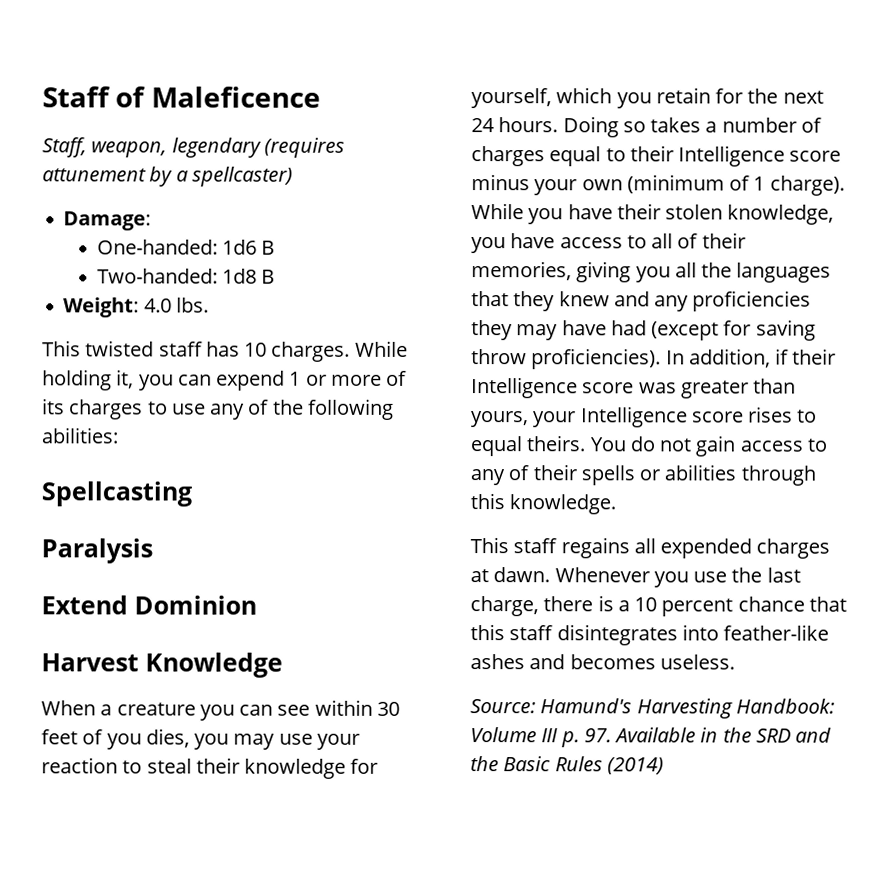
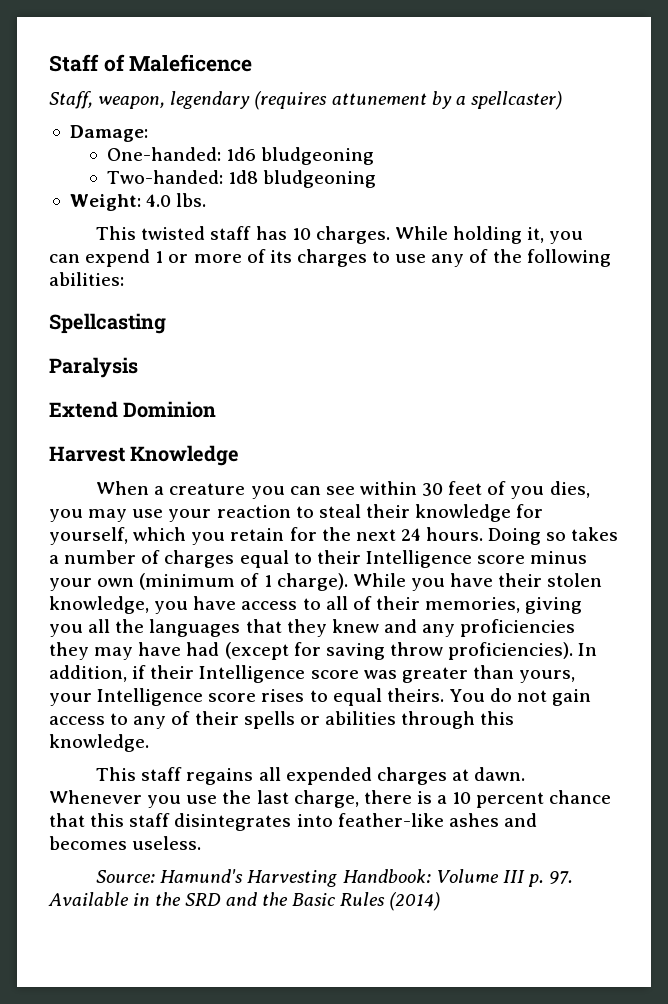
- One-handed: 1d6 B
+ One-handed: 1d6 bludgeoning
- Two-handed: 1d8 B
+ Two-handed: 1d8 bludgeoning

